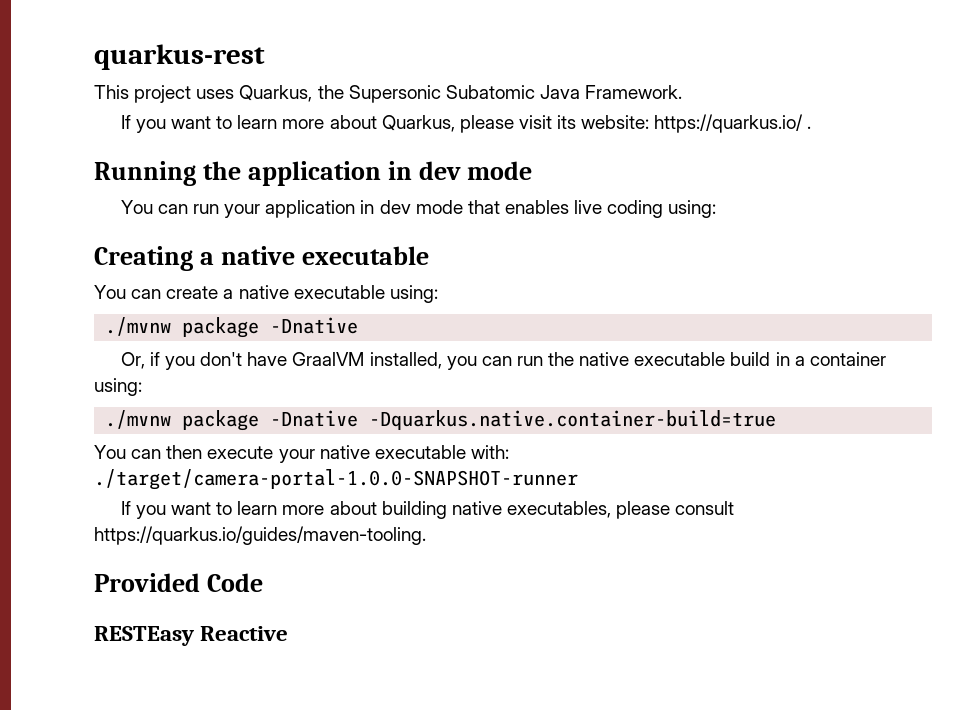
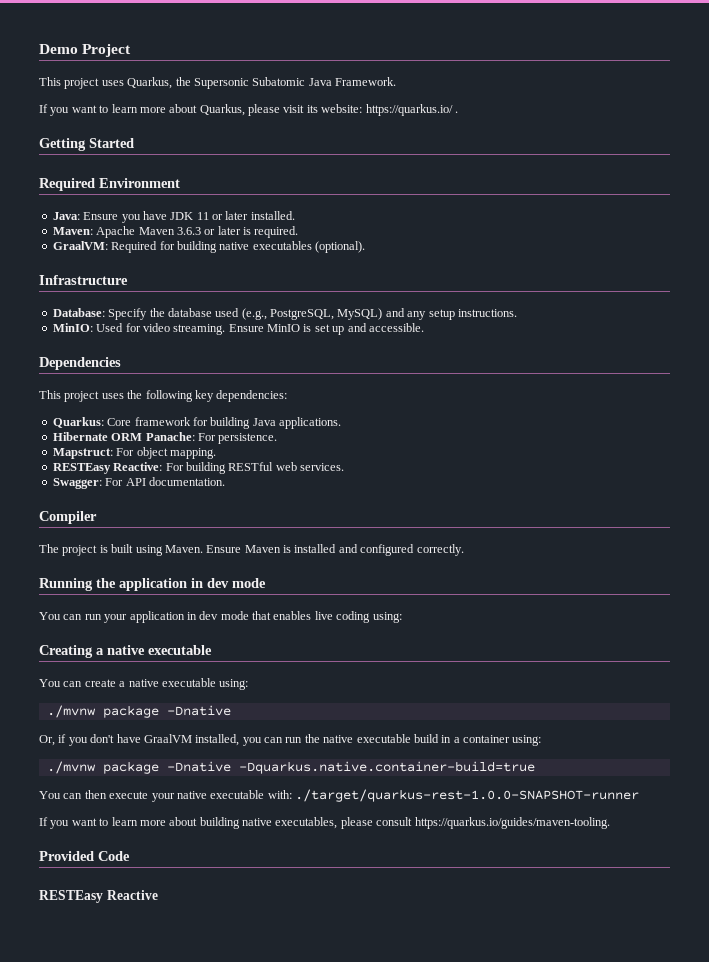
- quarkus-rest
+ Demo Project
+ Getting Started
+ Required Environment
+ Java: Ensure you have JDK 11 or later installed.
+ Maven: Apache Maven 3.6.3 or later is required.
+ GraalVM: Required for building native executables (optional).
+ Infrastructure
+ Database: Specify the database used (e.g., PostgreSQL, MySQL) and any setup instructions.
+ MinIO: Used for video streaming. Ensure MinIO is set up and accessible.
+ Dependencies
+ This project uses the following key dependencies:
+ Quarkus: Core framework for building Java applications.
+ Hibernate ORM Panache: For persistence.
+ Mapstruct: For object mapping.
+ RESTEasy Reactive: For building RESTful web services.
+ Swagger: For API documentation.
+ Compiler
+ The project is built using Maven. Ensure Maven is installed and configured correctly.
- You can then execute your native executable with: ./target/camera-portal-1.0.0-SNAPSHOT-runner
+ You can then execute your native executable with: ./target/quarkus-rest-1.0.0-SNAPSHOT-runner

